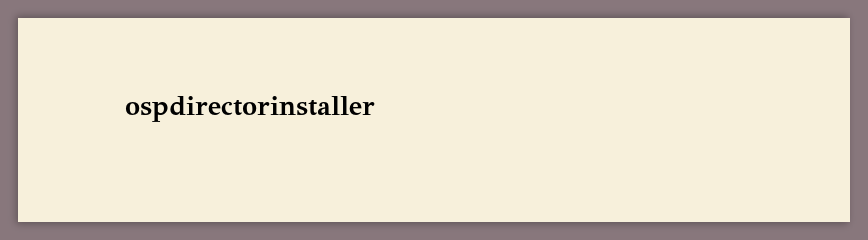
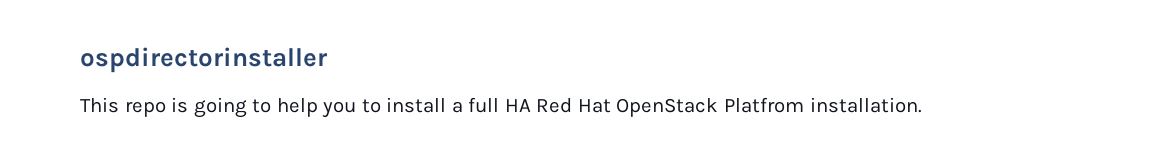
+ This repo is going to help you to install a full HA Red Hat OpenStack Platfrom installation.

